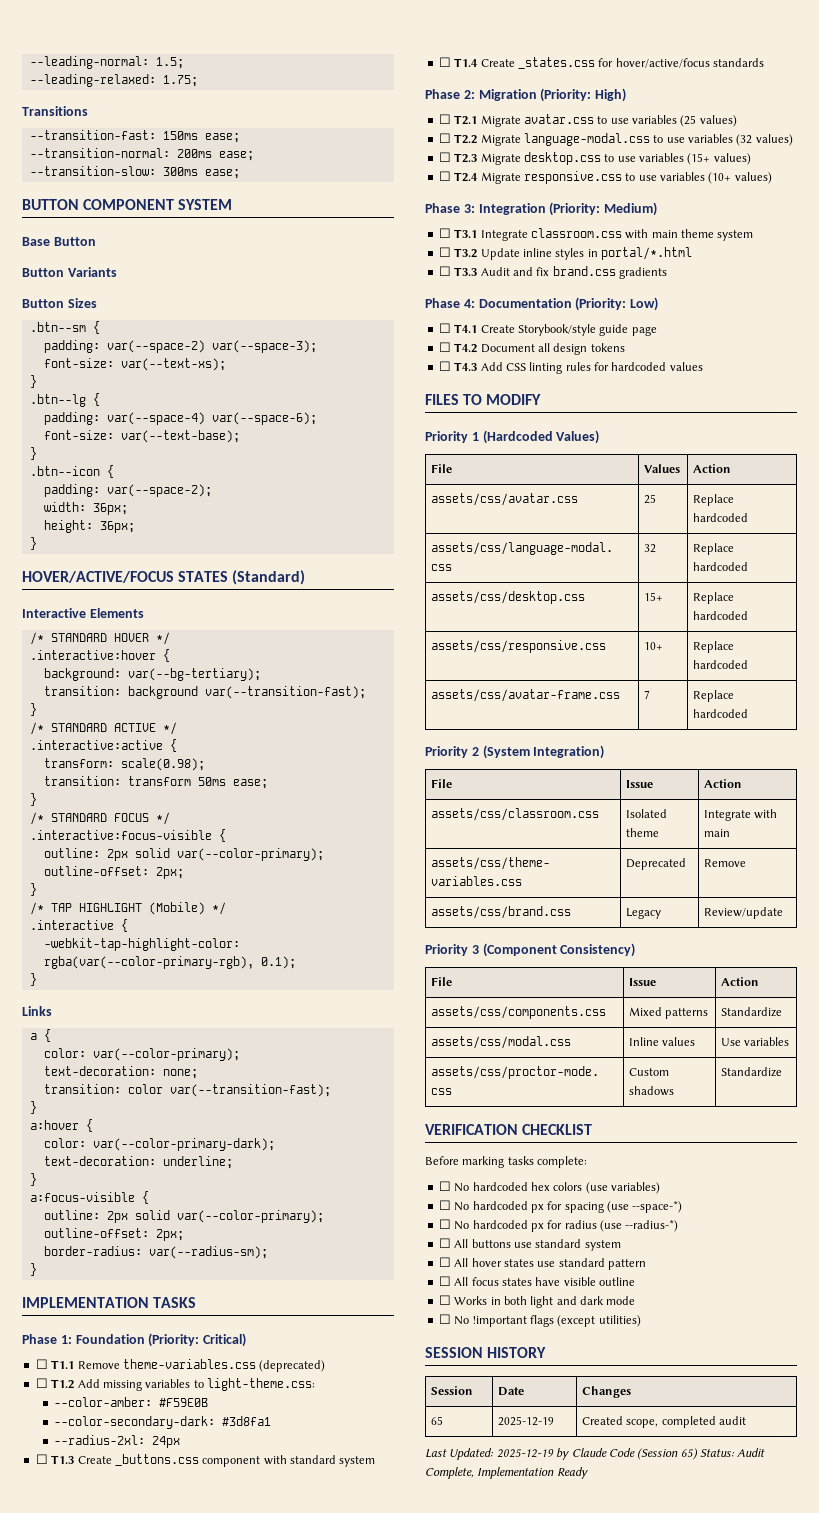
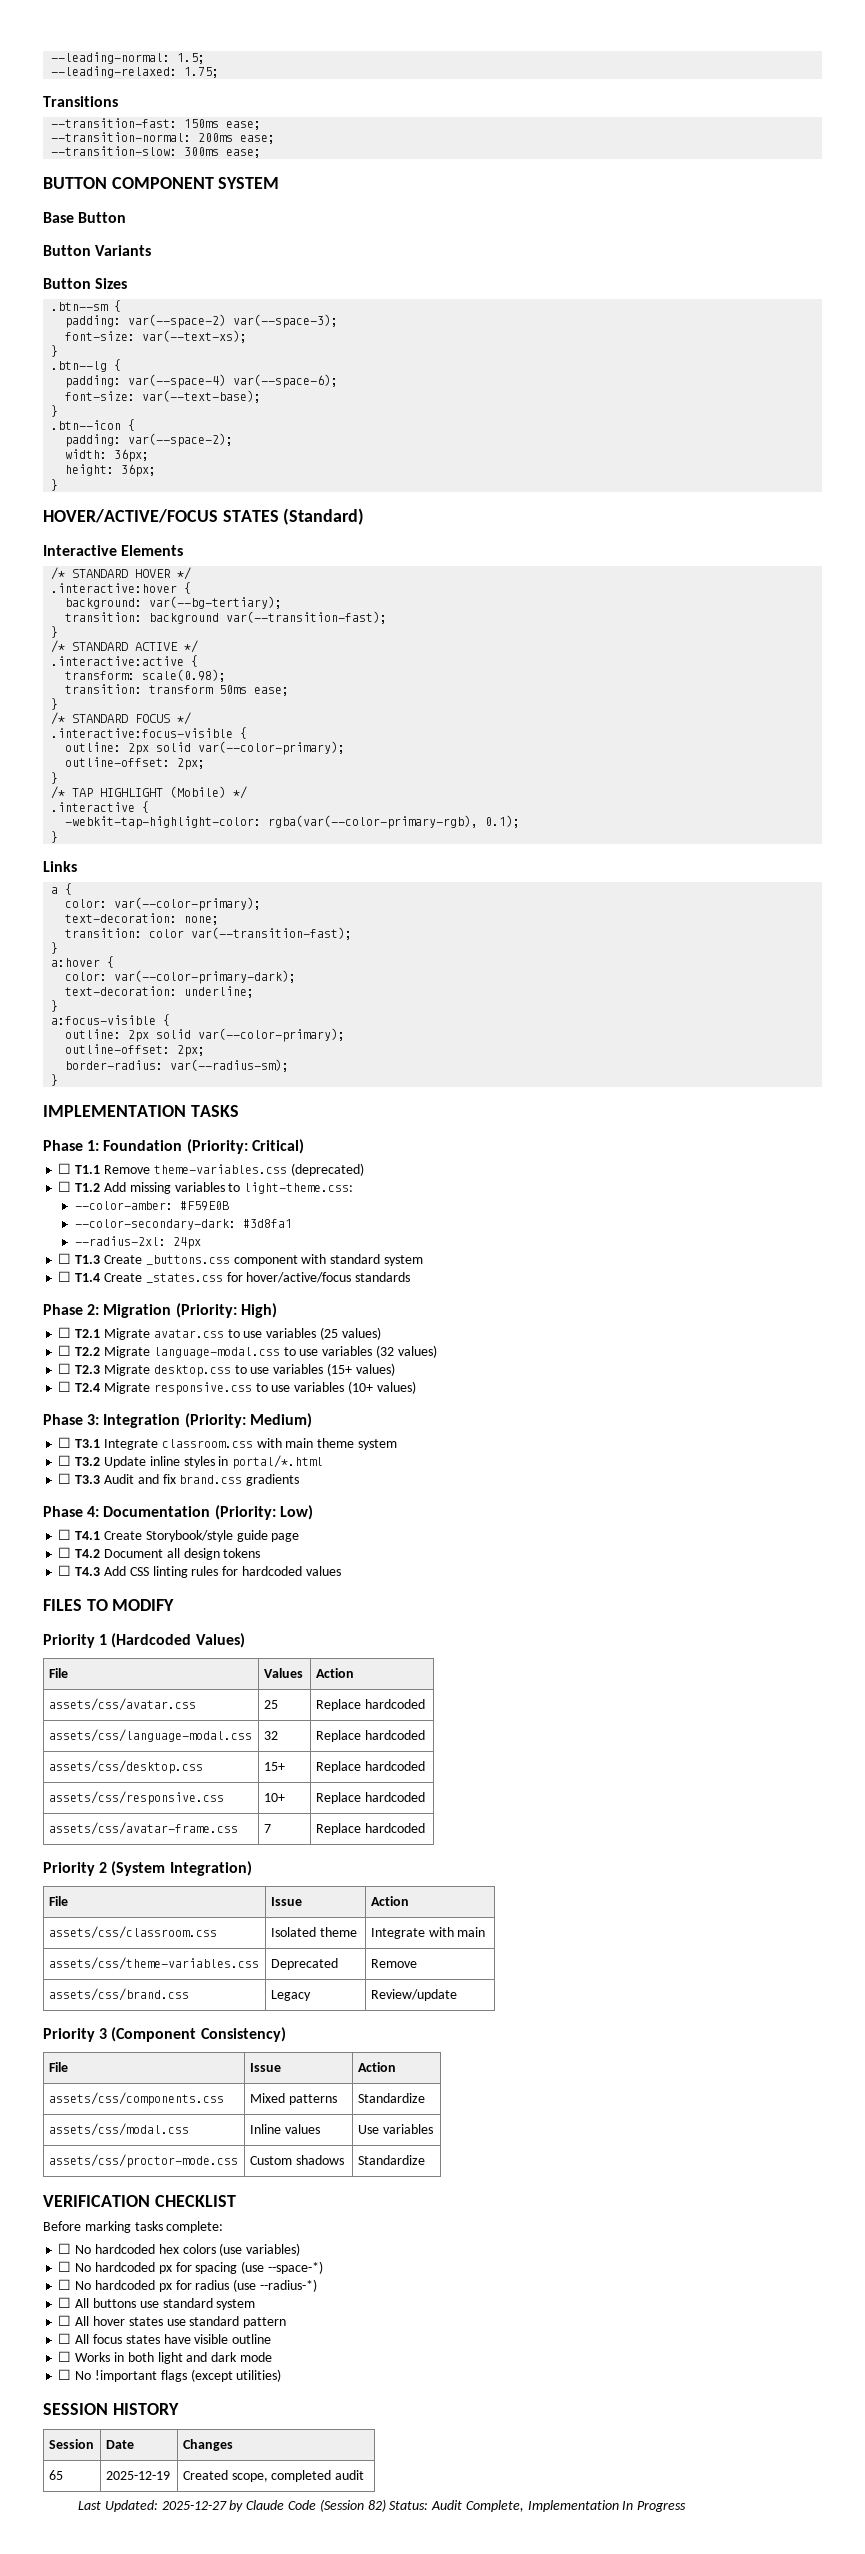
- Last Updated: 2025-12-19 by Claude Code (Session 65) Status: Audit Complete, Implementation Ready
+ Last Updated: 2025-12-27 by Claude Code (Session 82) Status: Audit Complete, Implementation In Progress

